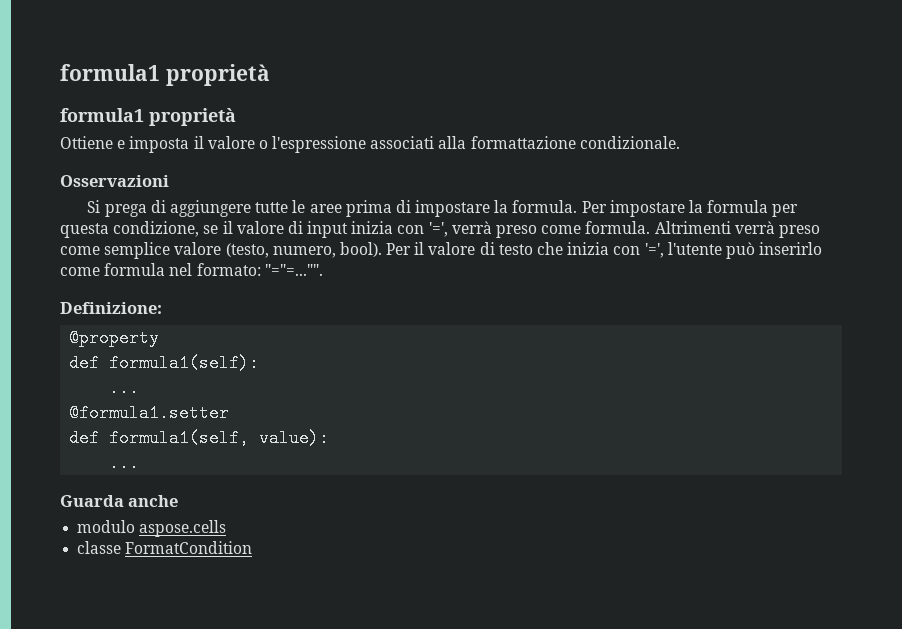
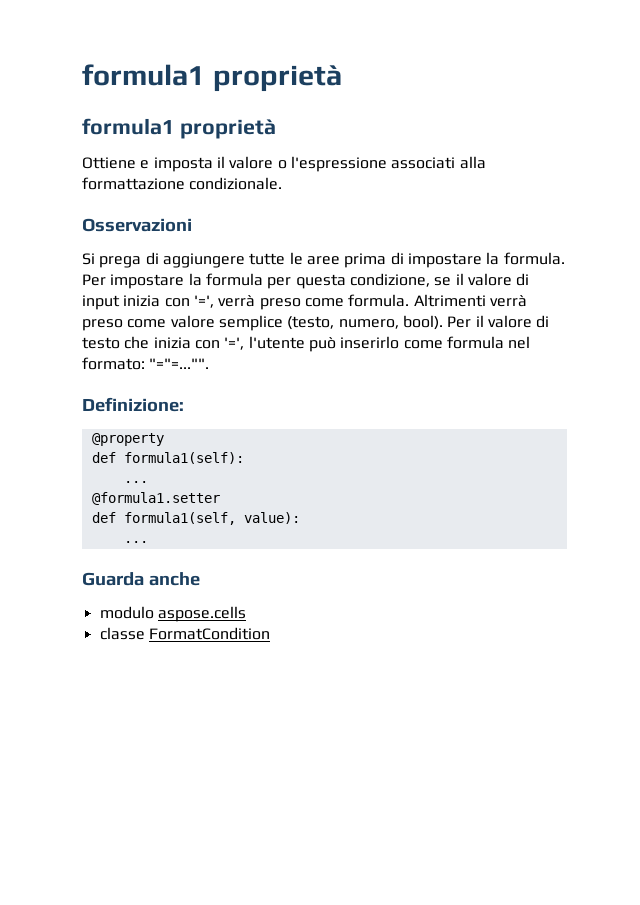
- Altrimenti verrà preso come semplice valore (testo, numero, bool).
+ Altrimenti verrà preso come valore semplice (testo, numero, bool).

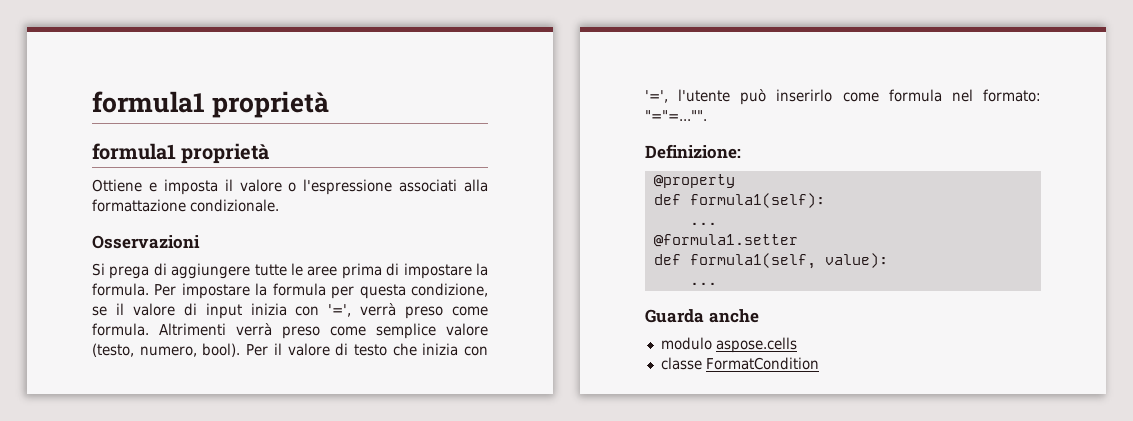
- Altrimenti verrà preso come valore semplice (testo, numero, bool).
+ Altrimenti verrà preso come semplice valore (testo, numero, bool).

